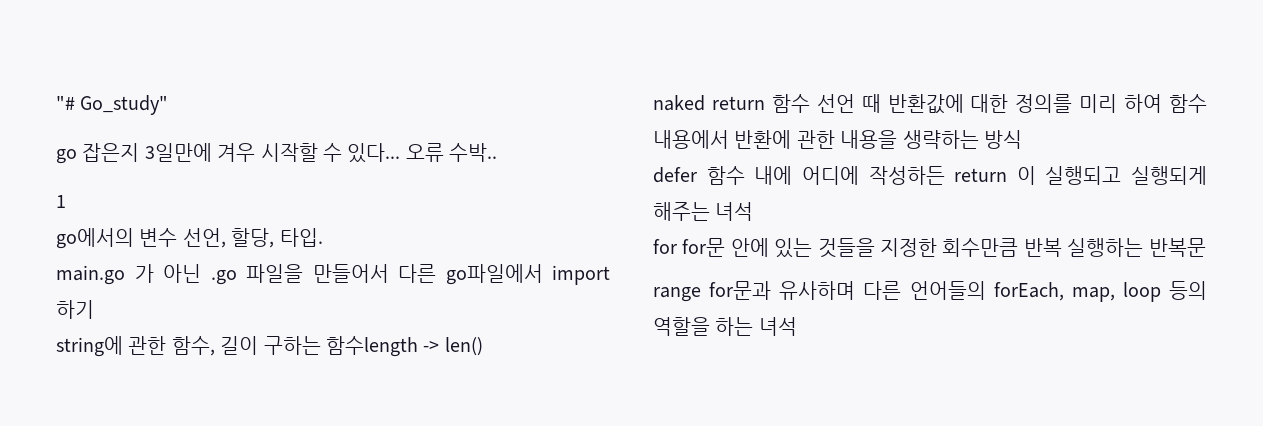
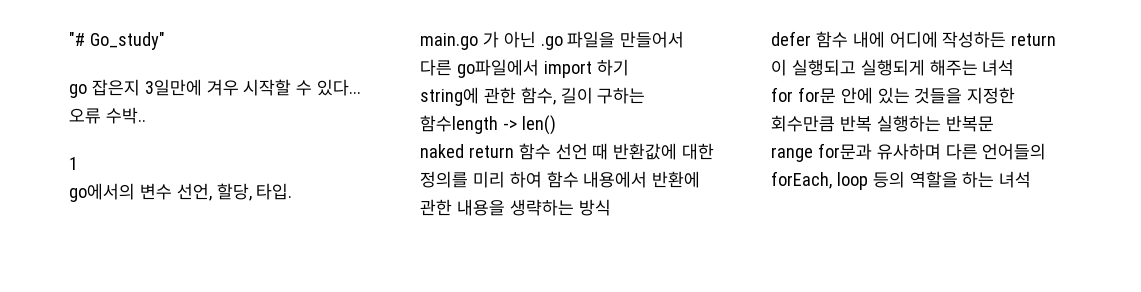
- range for문과 유사하며 다른 언어들의 forEach, map, loop 등의 역할을 하는 녀석
+ range for문과 유사하며 다른 언어들의 forEach, loop 등의 역할을 하는 녀석

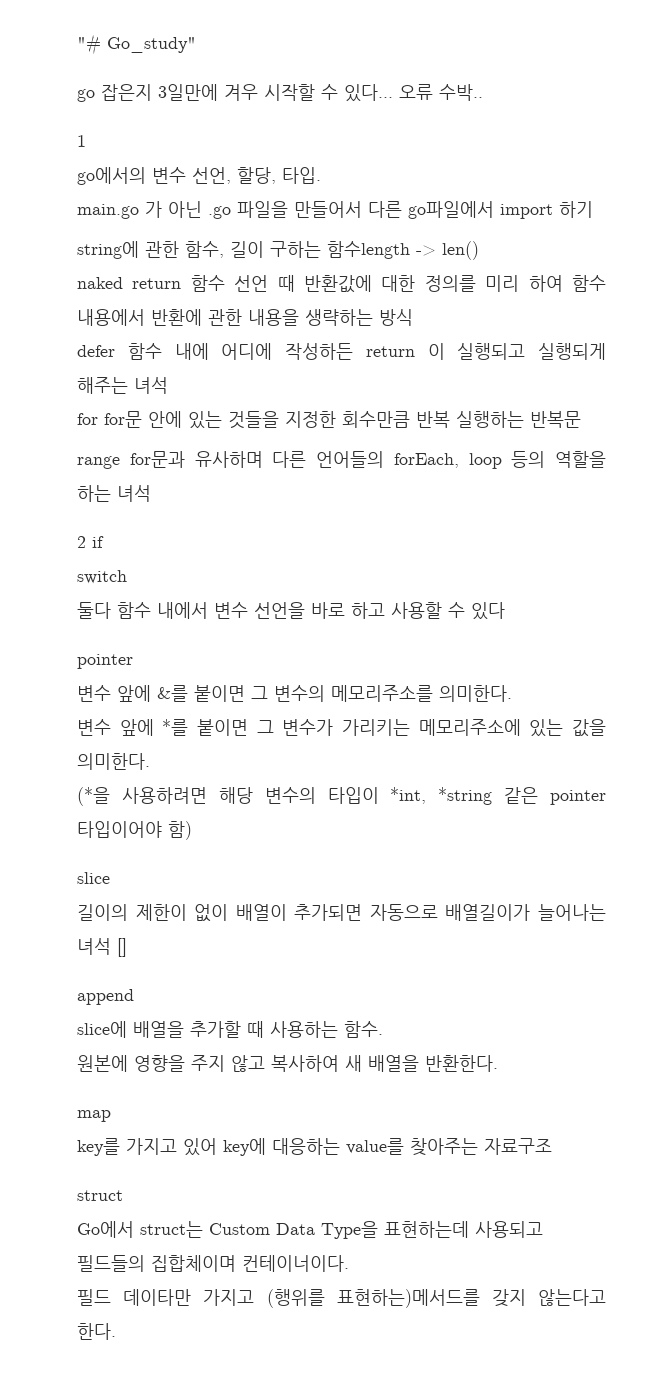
+ 2 if
+ switch
+ 둘다 함수 내에서 변수 선언을 바로 하고 사용할 수 있다
+ pointer
+ 변수 앞에 &를 붙이면 그 변수의 메모리주소를 의미한다.
+ 변수 앞에 *를 붙이면 그 변수가 가리키는 메모리주소에 있는 값을 의미한다.
+ (*을 사용하려면 해당 변수의 타입이 *int, *string 같은 pointer 타입이어야 함)
+ slice
+ 길이의 제한이 없이 배열이 추가되면 자동으로 배열길이가 늘어나는 녀석 []
+ append
+ slice에 배열을 추가할 때 사용하는 함수.
+ 원본에 영향을 주지 않고 복사하여 새 배열을 반환한다.
+ map
+ key를 가지고 있어 key에 대응하는 value를 찾아주는 자료구조
+ struct
+ Go에서 struct는 Custom Data Type을 표현하는데 사용되고 필드들의 집합체이며 컨테이너이다.
+ 필드 데이타만 가지고 (행위를 표현하는)메서드를 갖지 않는다고 한다.

